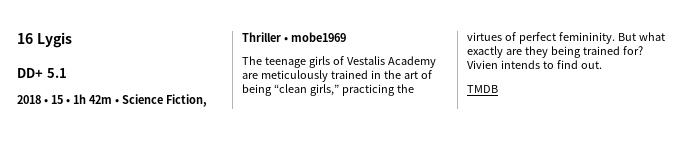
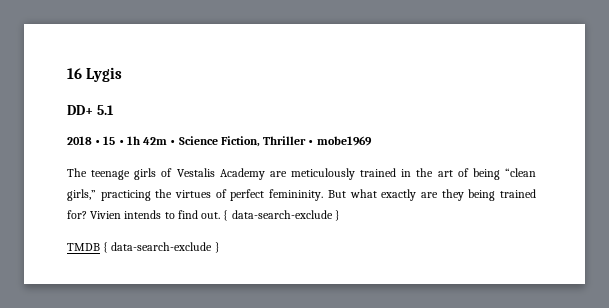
- Vivien intends to find out.
- TMDB
+ Vivien intends to find out. { data-search-exclude }
+ TMDB { data-search-exclude }

